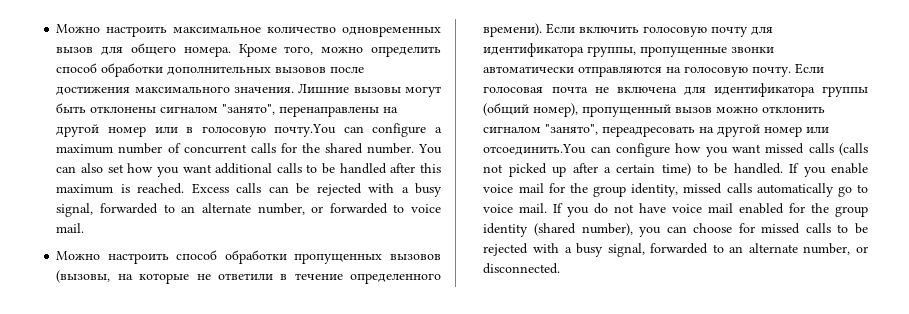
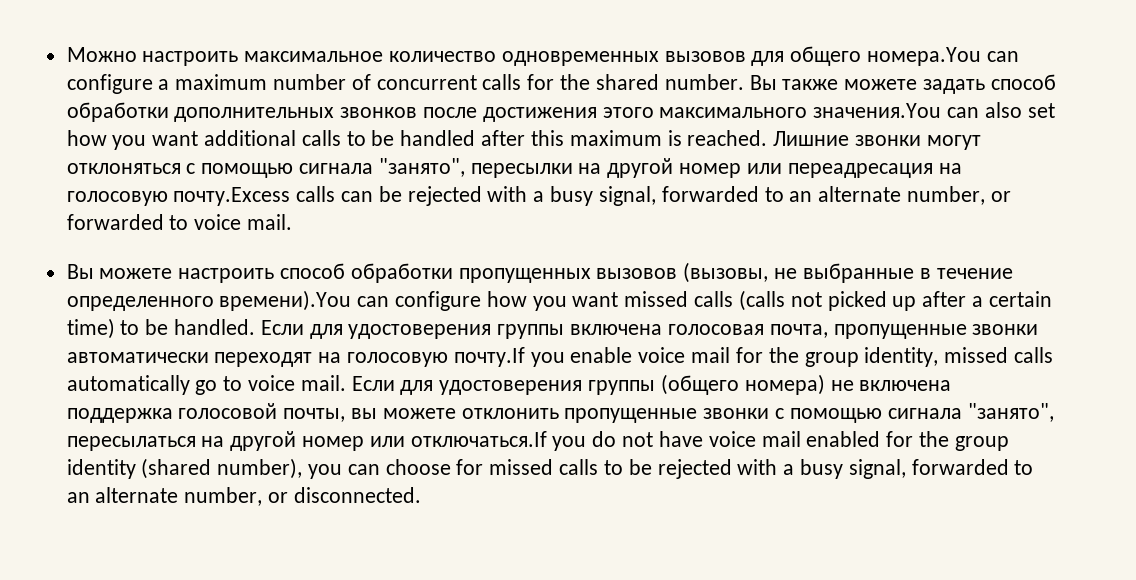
- Можно настроить максимальное количество одновременных вызов для общего номера. Кроме того, можно определить способ обработки дополнительных вызовов после достижения максимального значения. Лишние вызовы могут быть отклонены сигналом "занято", перенаправлены на другой номер или в голосовую почту.You can configure a maximum number of concurrent calls for the shared number.
+ Можно настроить максимальное количество одновременных вызовов для общего номера.You can configure a maximum number of concurrent calls for the shared number.
- You can also set how you want additional calls to be handled after this maximum is reached.
+ Вы также можете задать способ обработки дополнительных звонков после достижения этого максимального значения.You can also set how you want additional calls to be handled after this maximum is reached.
- Excess calls can be rejected with a busy signal, forwarded to an alternate number, or forwarded to voice mail.
+ Лишние звонки могут отклоняться с помощью сигнала "занято", пересылки на другой номер или переадресация на голосовую почту.Excess calls can be rejected with a busy signal, forwarded to an alternate number, or forwarded to voice mail.
- Можно настроить способ обработки пропущенных вызовов (вызовы, на которые не ответили в течение определенного времени). Если включить голосовую почту для идентификатора группы, пропущенные звонки автоматически отправляются на голосовую почту. Если голосовая почта не включена для идентификатора группы (общий номер), пропущенный вызов можно отклонить сигналом "занято", переадресовать на другой номер или отсоединить.You can configure how you want missed calls (calls not picked up after a certain time) to be handled.
+ Вы можете настроить способ обработки пропущенных вызовов (вызовы, не выбранные в течение определенного времени).You can configure how you want missed calls (calls not picked up after a certain time) to be handled.
- If you enable voice mail for the group identity, missed calls automatically go to voice mail.
+ Если для удостоверения группы включена голосовая почта, пропущенные звонки автоматически переходят на голосовую почту.If you enable voice mail for the group identity, missed calls automatically go to voice mail.
- If you do not have voice mail enabled for the group identity (shared number), you can choose for missed calls to be rejected with a busy signal, forwarded to an alternate number, or disconnected.
+ Если для удостоверения группы (общего номера) не включена поддержка голосовой почты, вы можете отклонить пропущенные звонки с помощью сигнала "занято", пересылаться на другой номер или отключаться.If you do not have voice mail enabled for the group identity (shared number), you can choose for missed calls to be rejected with a busy signal, forwarded to an alternate number, or disconnected.

